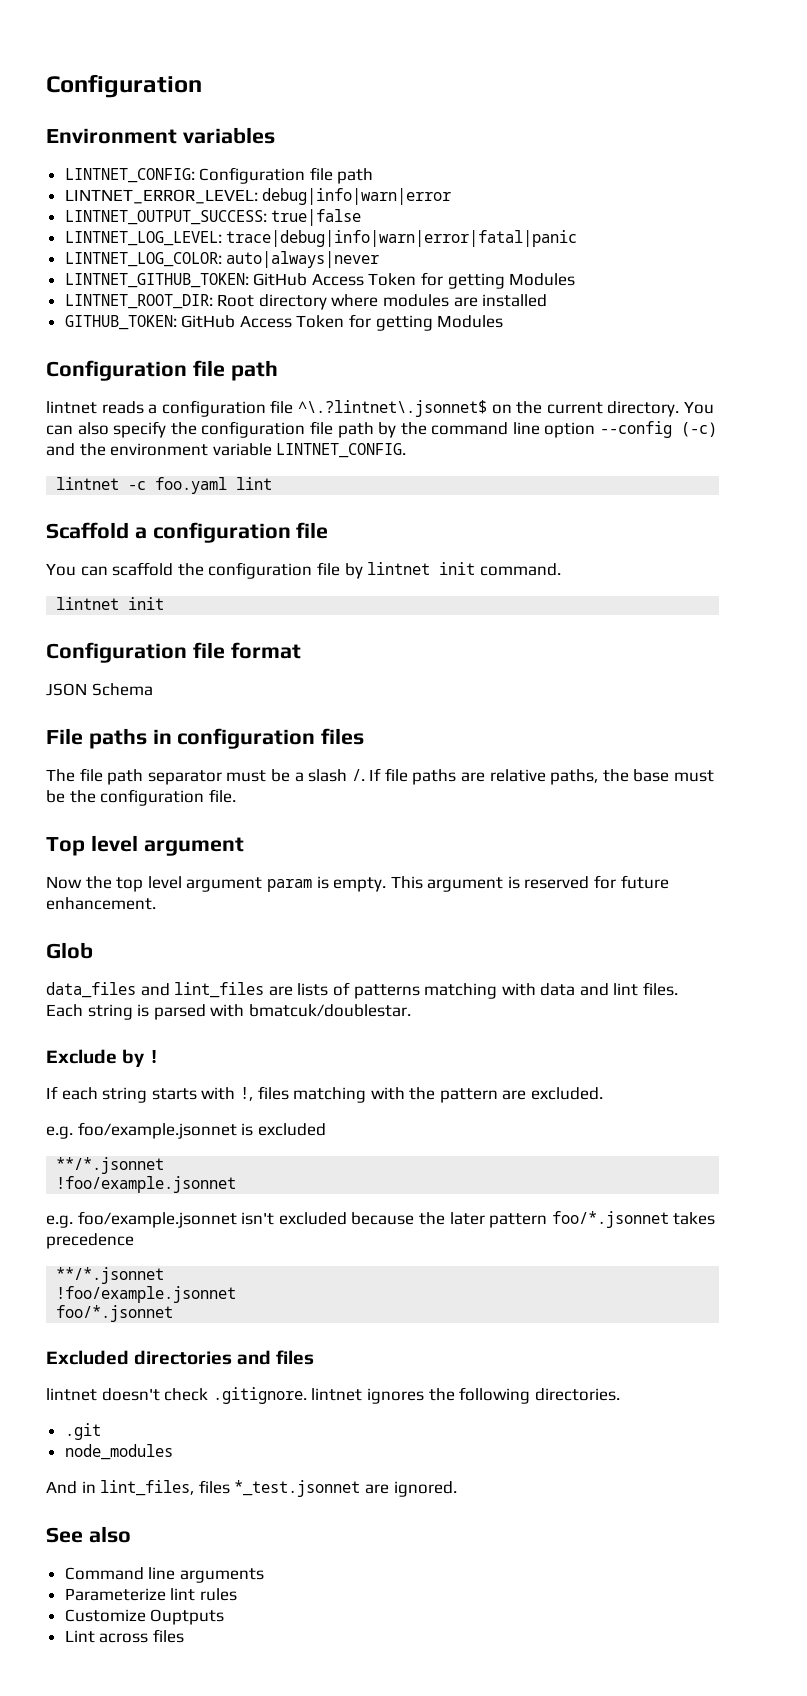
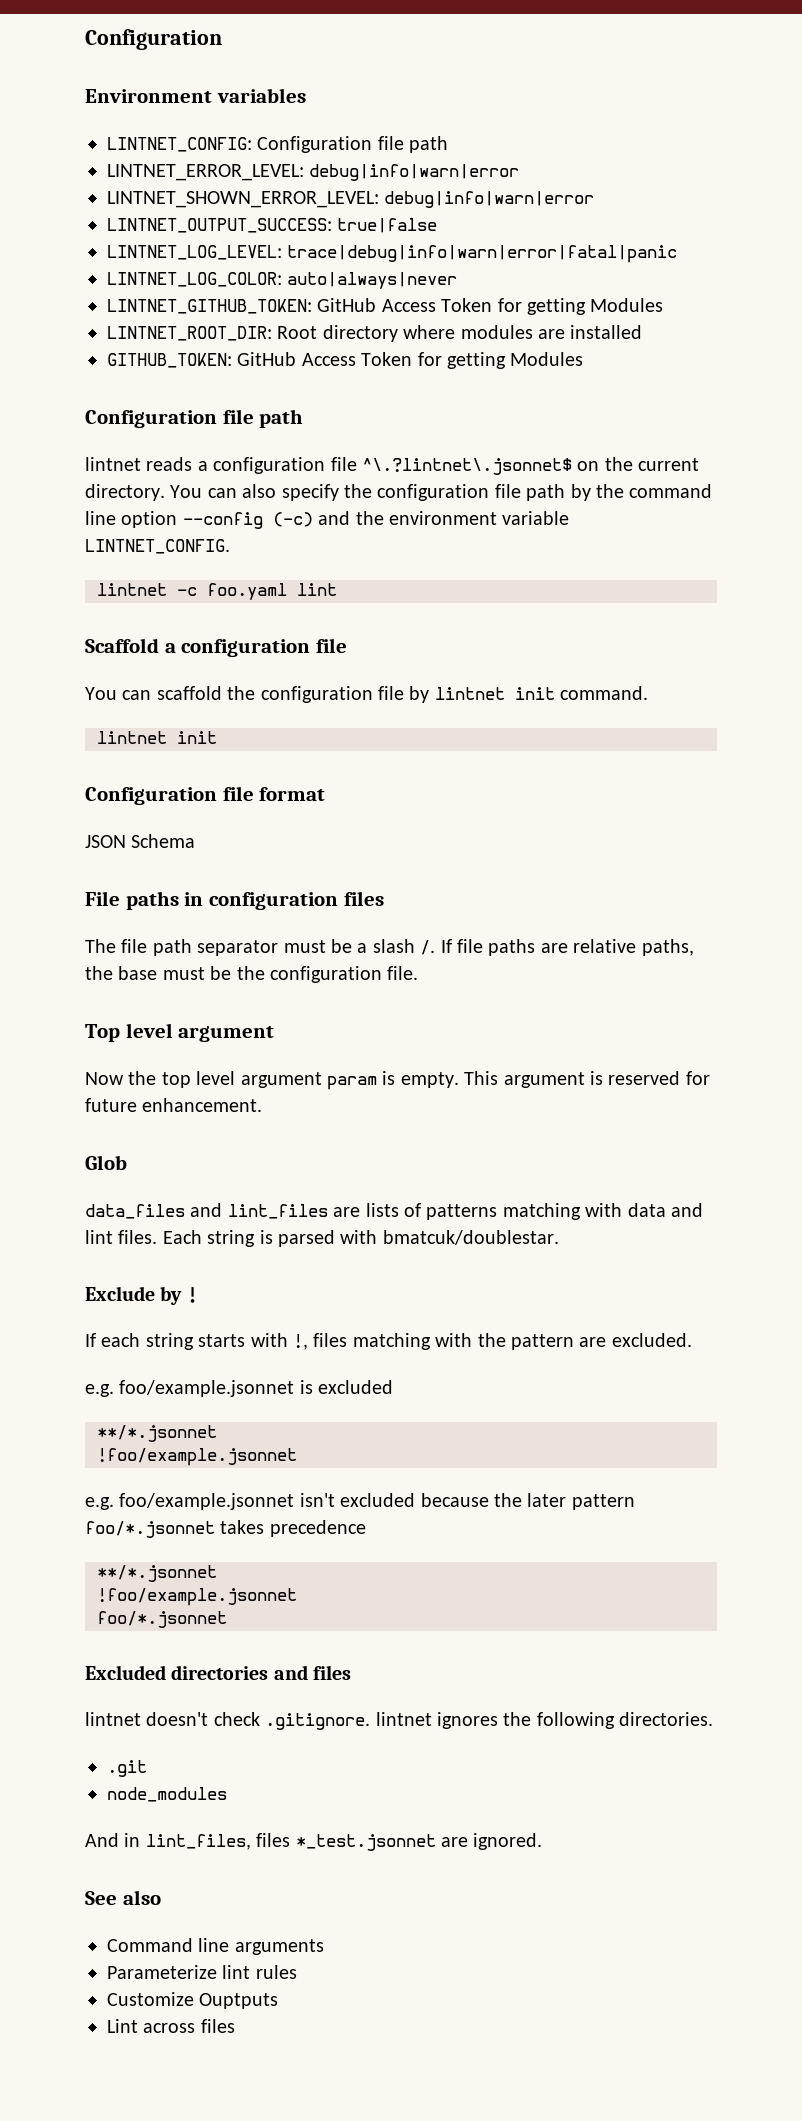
+ LINTNET_SHOWN_ERROR_LEVEL: debug|info|warn|error

